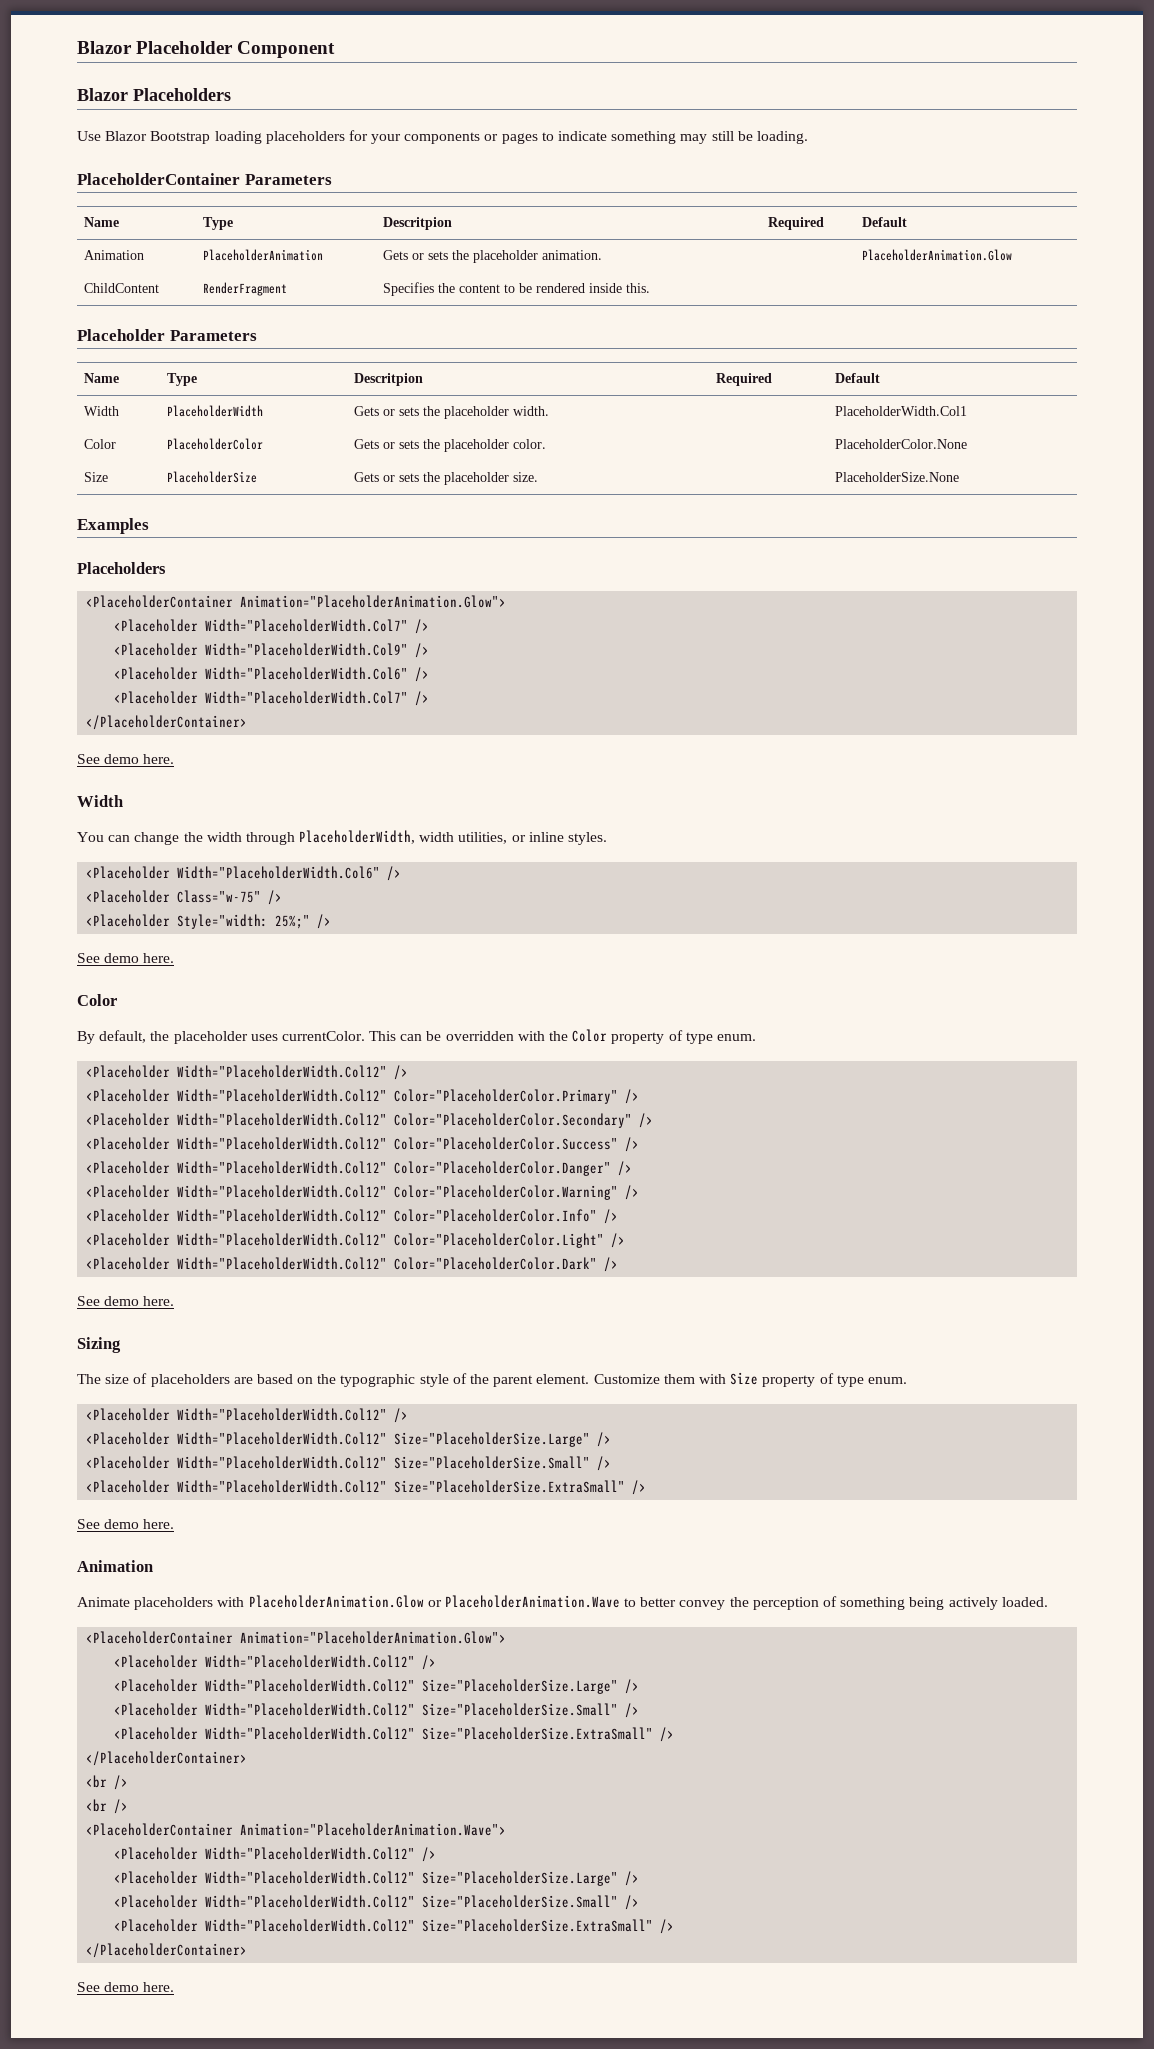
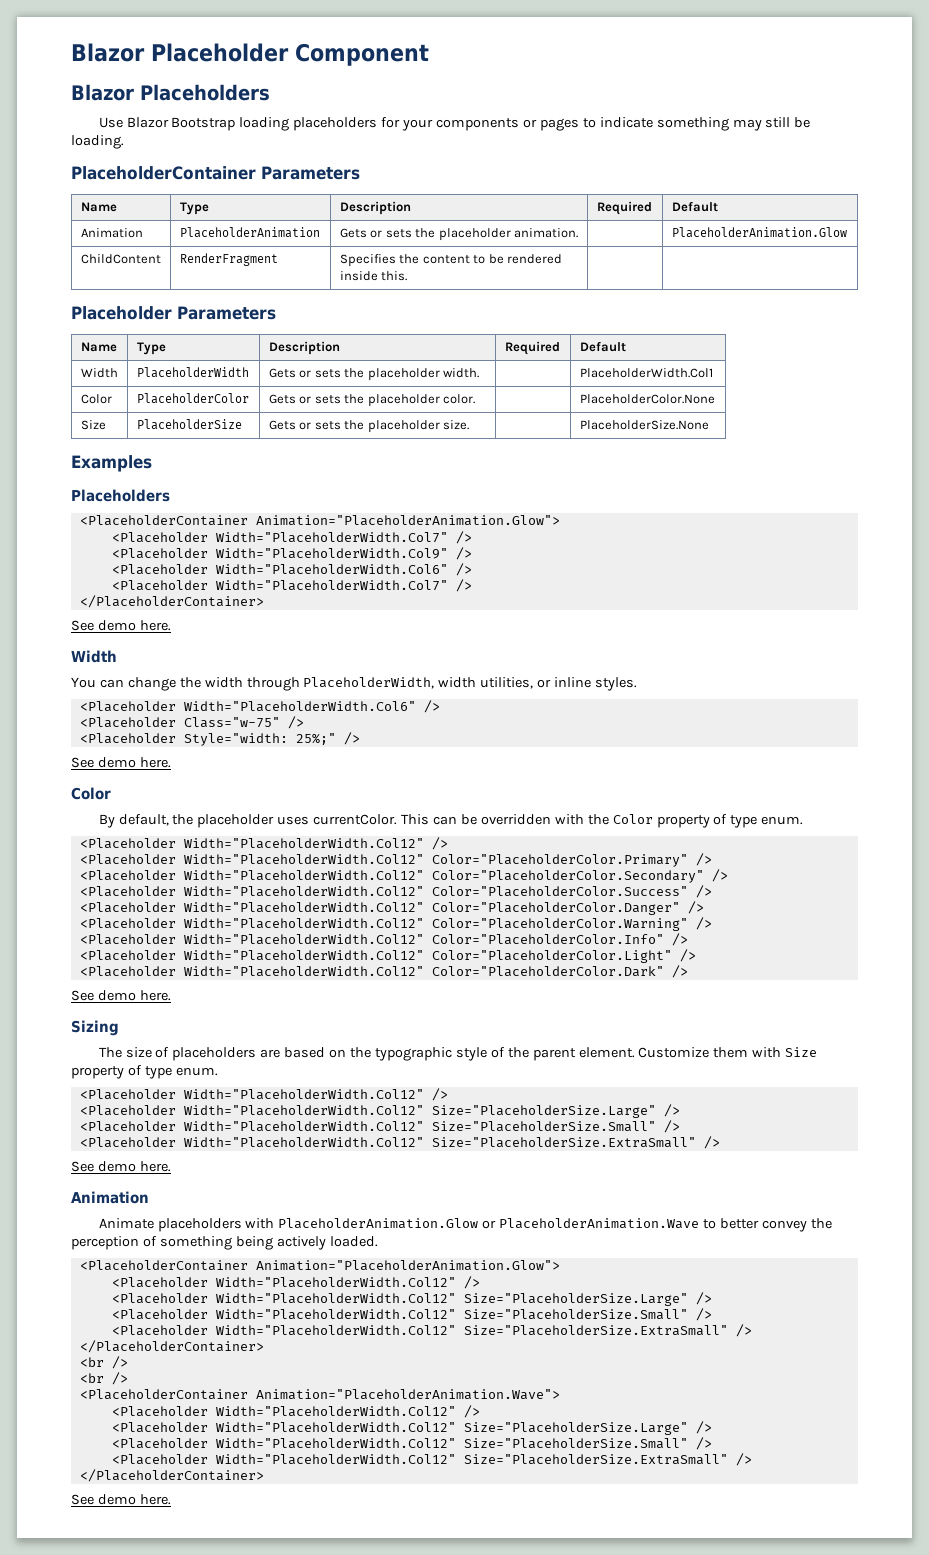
  PlaceholderContainer Parameters
- Name | Type | Descritpion | Required | Default
+ Name | Type | Description | Required | Default
  Placeholder Parameters
- Name | Type | Descritpion | Required | Default
+ Name | Type | Description | Required | Default

